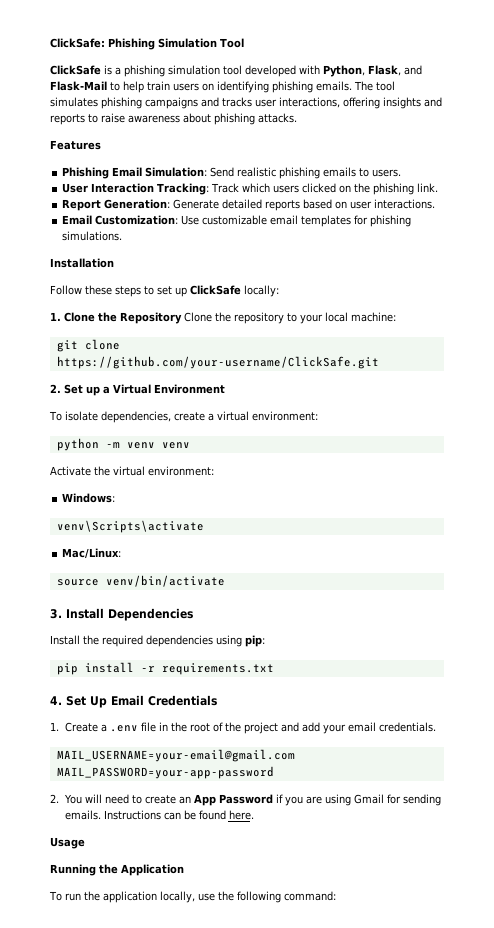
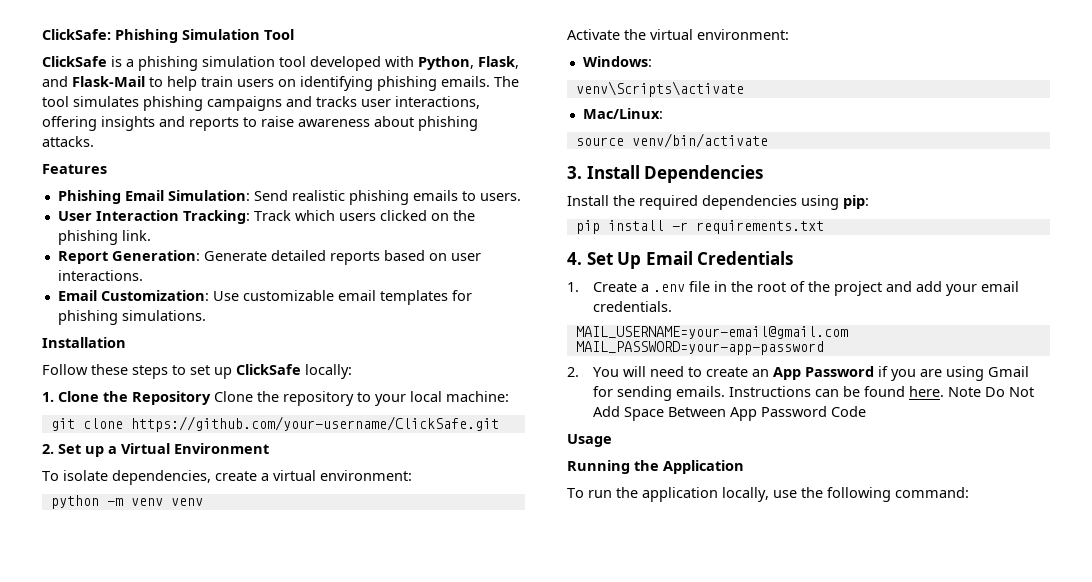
+ Note Do Not Add Space Between App Password Code

